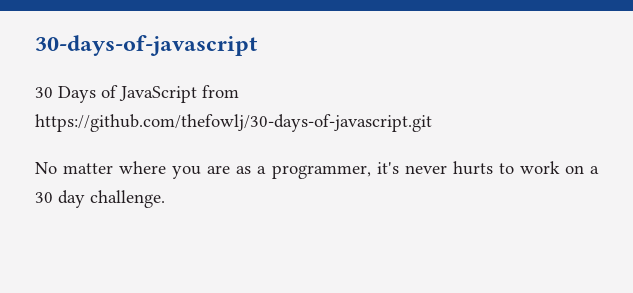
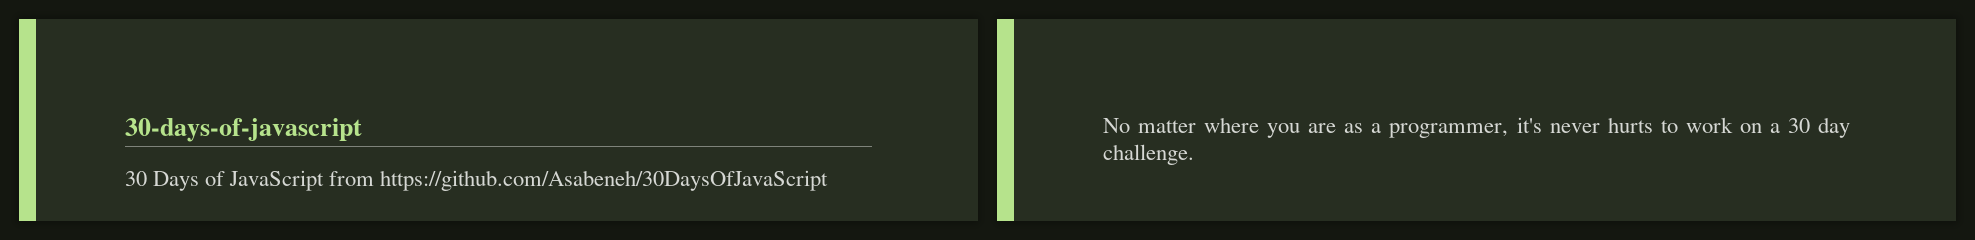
- 30 Days of JavaScript from https://github.com/thefowlj/30-days-of-javascript.git
+ 30 Days of JavaScript from https://github.com/Asabeneh/30DaysOfJavaScript

